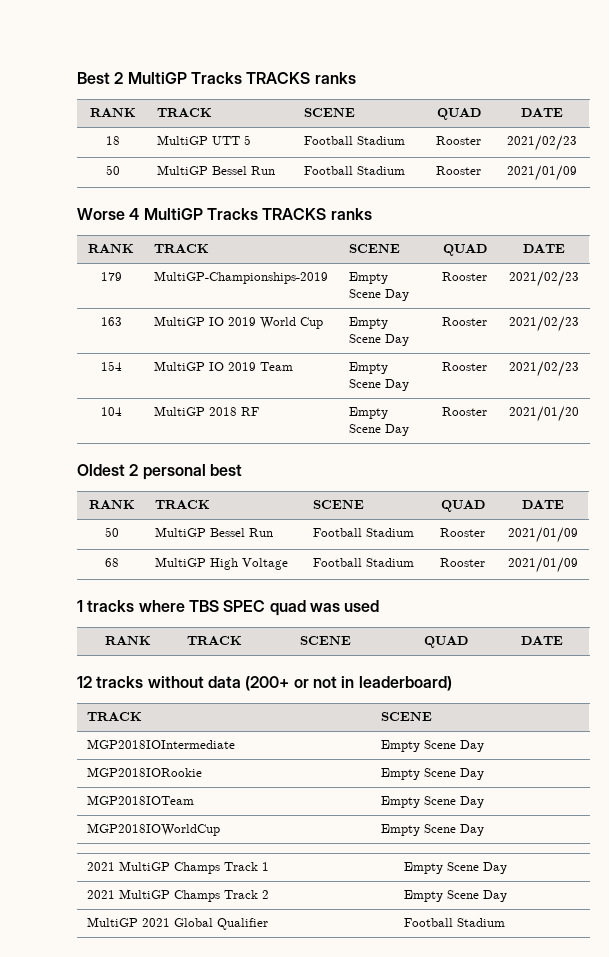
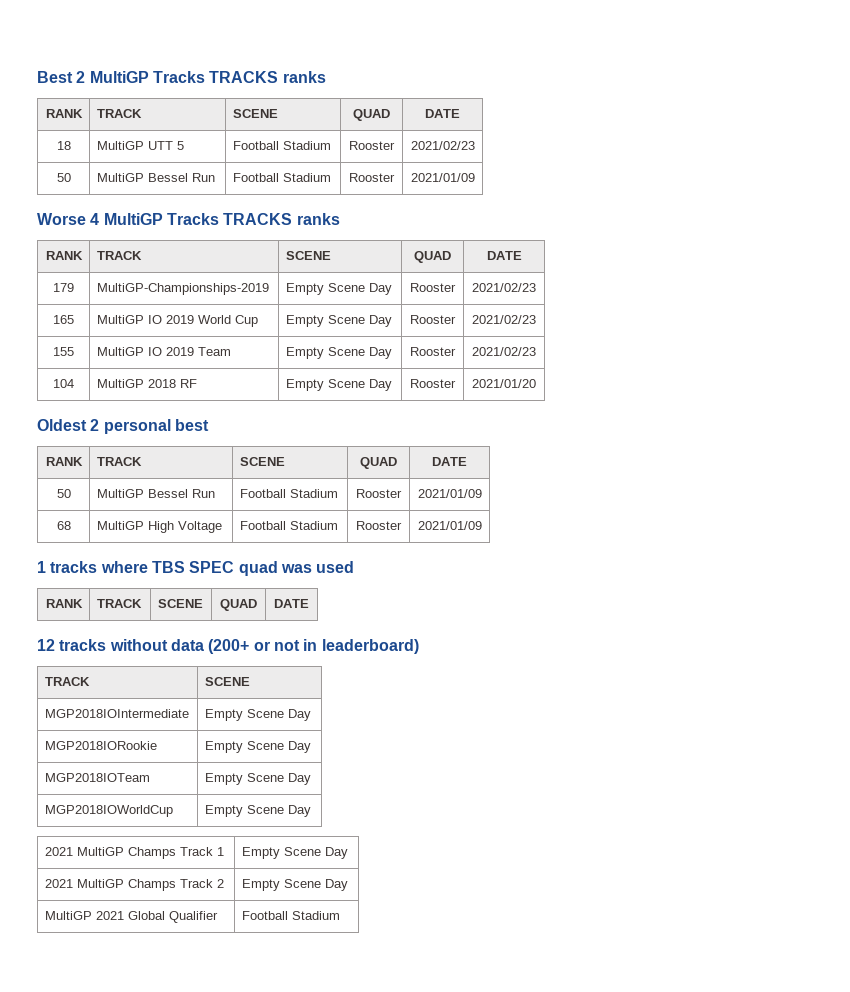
- 163 | MultiGP IO 2019 World Cup | Empty Scene Day | Rooster | 2021/02/23
+ 165 | MultiGP IO 2019 World Cup | Empty Scene Day | Rooster | 2021/02/23
- 154 | MultiGP IO 2019 Team | Empty Scene Day | Rooster | 2021/02/23
+ 155 | MultiGP IO 2019 Team | Empty Scene Day | Rooster | 2021/02/23

